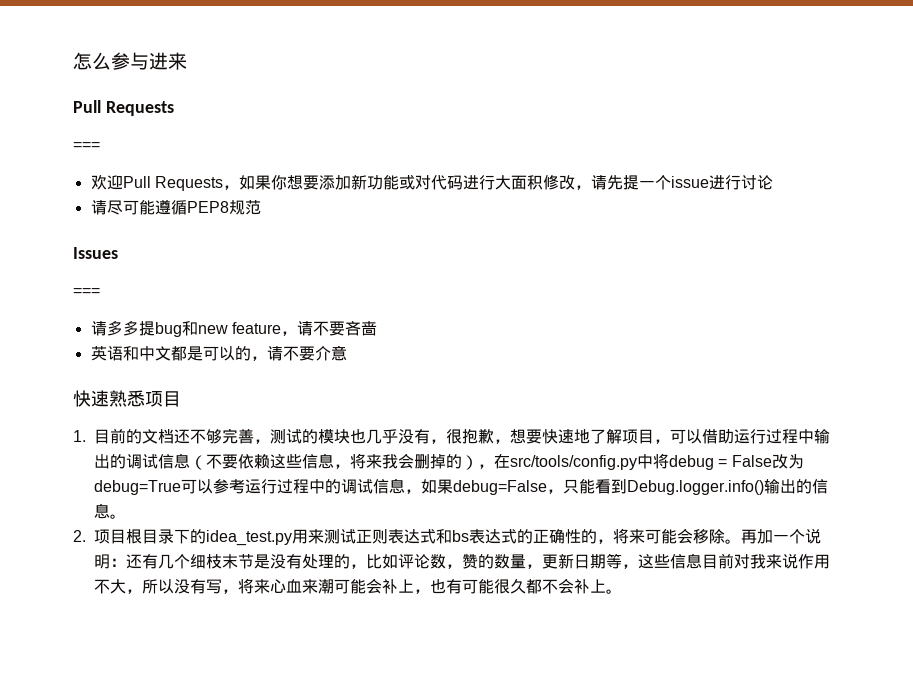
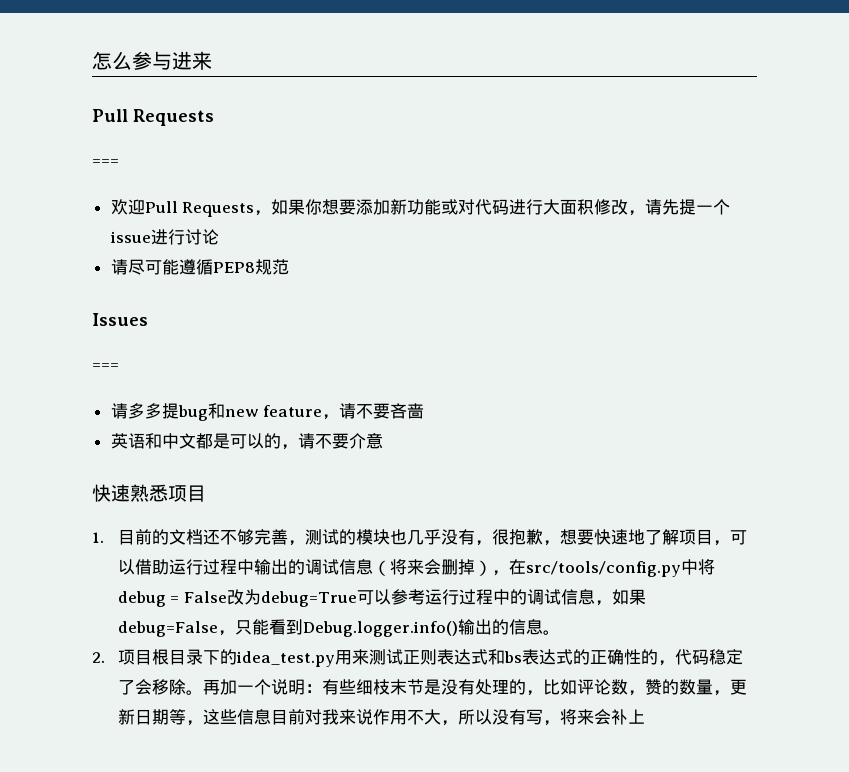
- 1.目前的文档还不够完善，测试的模块也几乎没有，很抱歉，想要快速地了解项目，可以借助运行过程中输出的调试信息（不要依赖这些信息，将来我会删掉的），在src/tools/config.py中将debug = False改为debug=True可以参考运行过程中的调试信息，如果debug=False，只能看到Debug.logger.info()输出的信息。
+ 1.目前的文档还不够完善，测试的模块也几乎没有，很抱歉，想要快速地了解项目，可以借助运行过程中输出的调试信息（将来会删掉），在src/tools/config.py中将debug = False改为debug=True可以参考运行过程中的调试信息，如果debug=False，只能看到Debug.logger.info()输出的信息。
- 2.项目根目录下的idea_test.py用来测试正则表达式和bs表达式的正确性的，将来可能会移除。
+ 2.项目根目录下的idea_test.py用来测试正则表达式和bs表达式的正确性的，代码稳定了会移除。
- 再加一个说明：还有几个细枝末节是没有处理的，比如评论数，赞的数量，更新日期等，这些信息目前对我来说作用不大，所以没有写，将来心血来潮可能会补上，也有可能很久都不会补上。
+ 再加一个说明：有些细枝末节是没有处理的，比如评论数，赞的数量，更新日期等，这些信息目前对我来说作用不大，所以没有写，将来会补上

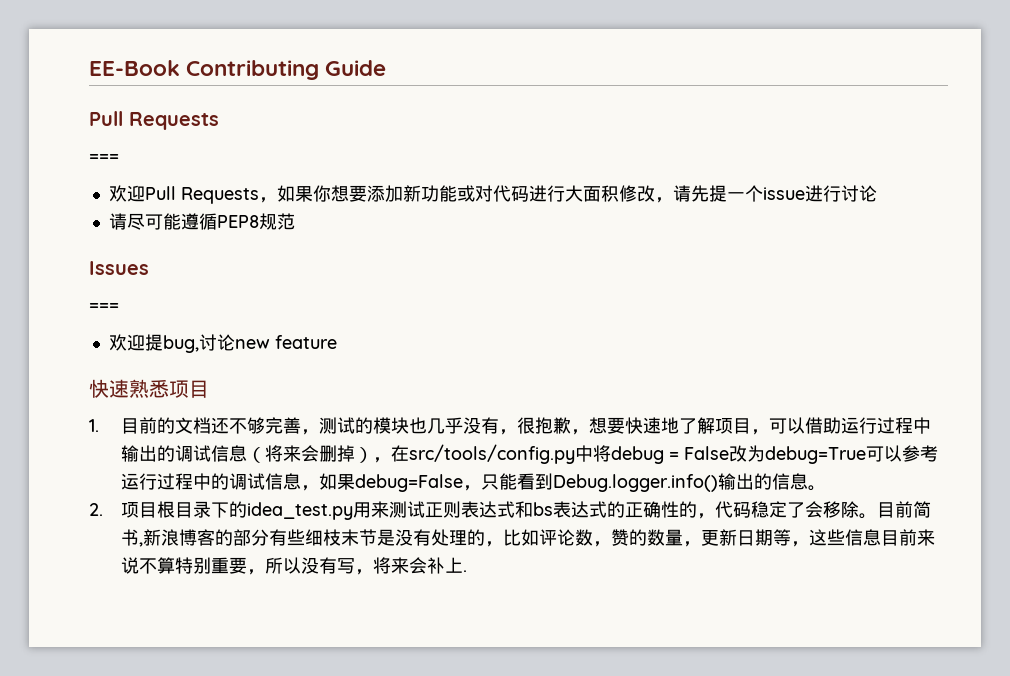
- 怎么参与进来
+ EE-Book Contributing Guide
- 请多多提bug和new feature，请不要吝啬
- 英语和中文都是可以的，请不要介意
+ 欢迎提bug,讨论new feature
- 再加一个说明：有些细枝末节是没有处理的，比如评论数，赞的数量，更新日期等，这些信息目前对我来说作用不大，所以没有写，将来会补上
+ 目前简书,新浪博客的部分有些细枝末节是没有处理的，比如评论数，赞的数量，更新日期等，这些信息目前来说不算特别重要，所以没有写，将来会补上.

